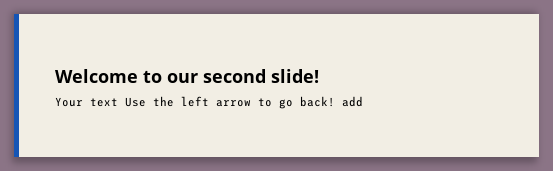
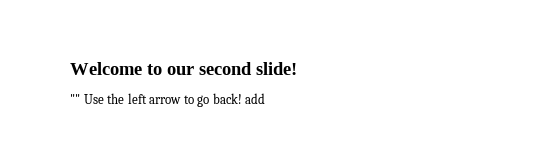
- Your text Use the left arrow to go back! add
+ "" Use the left arrow to go back! add

